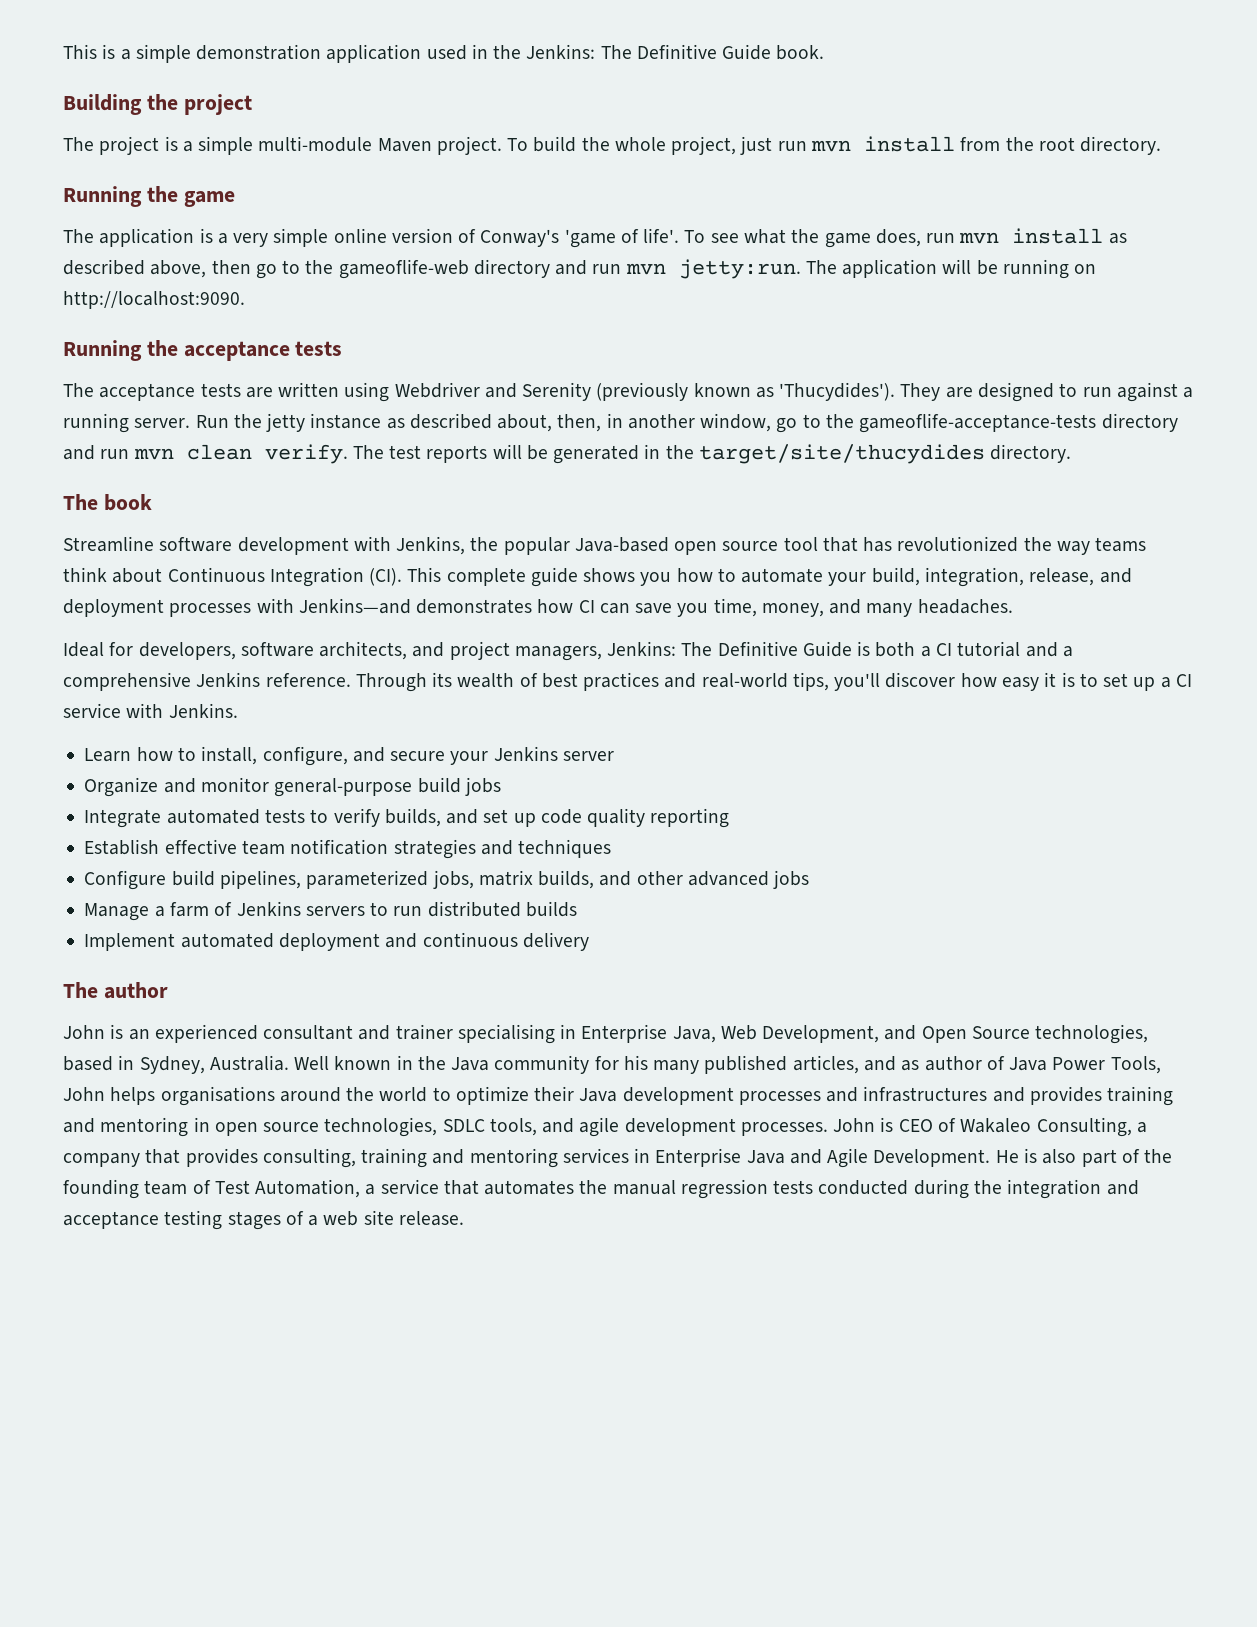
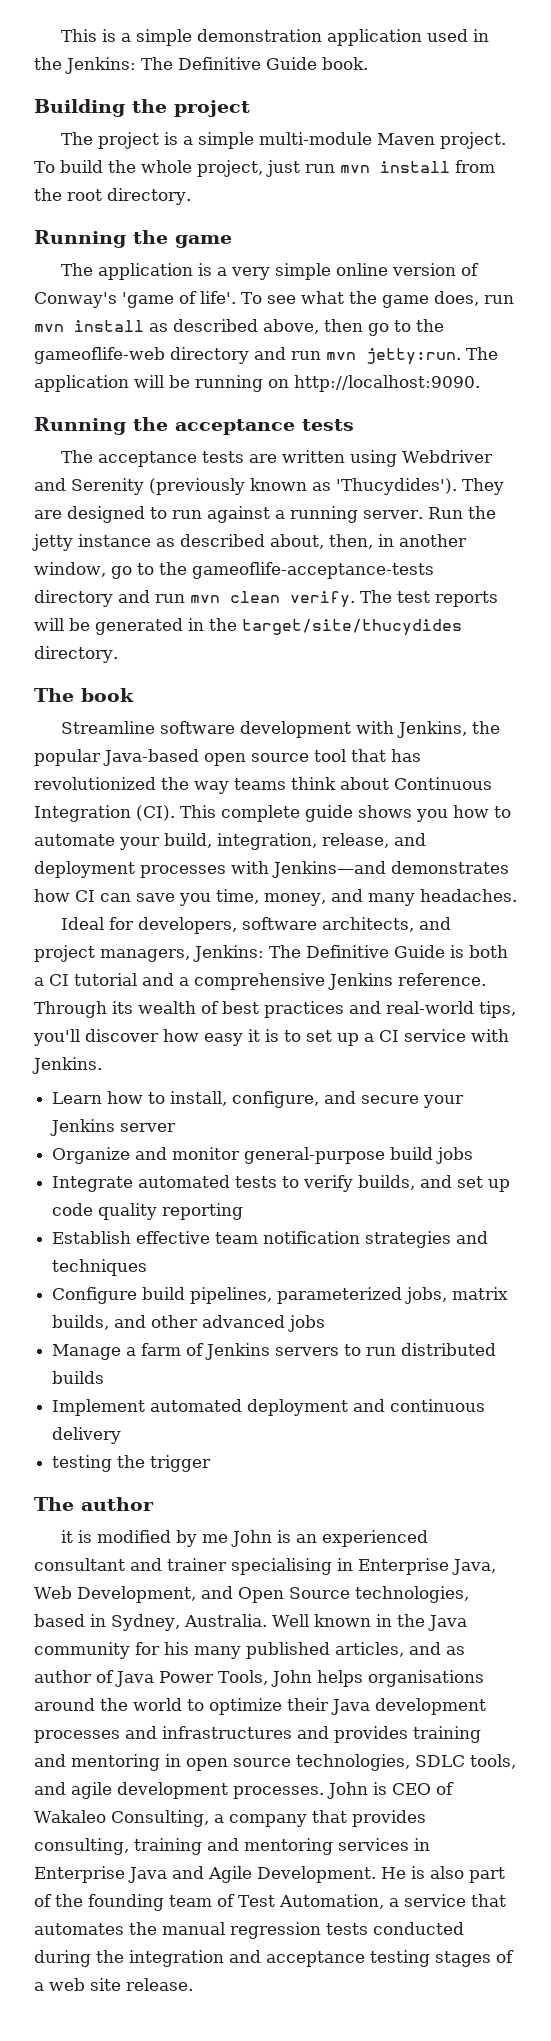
+ testing the trigger
- John is an experienced consultant and trainer specialising in Enterprise Java, Web Development, and Open Source technologies, based in Sydney, Australia.
+ it is modified by me John is an experienced consultant and trainer specialising in Enterprise Java, Web Development, and Open Source technologies, based in Sydney, Australia.

